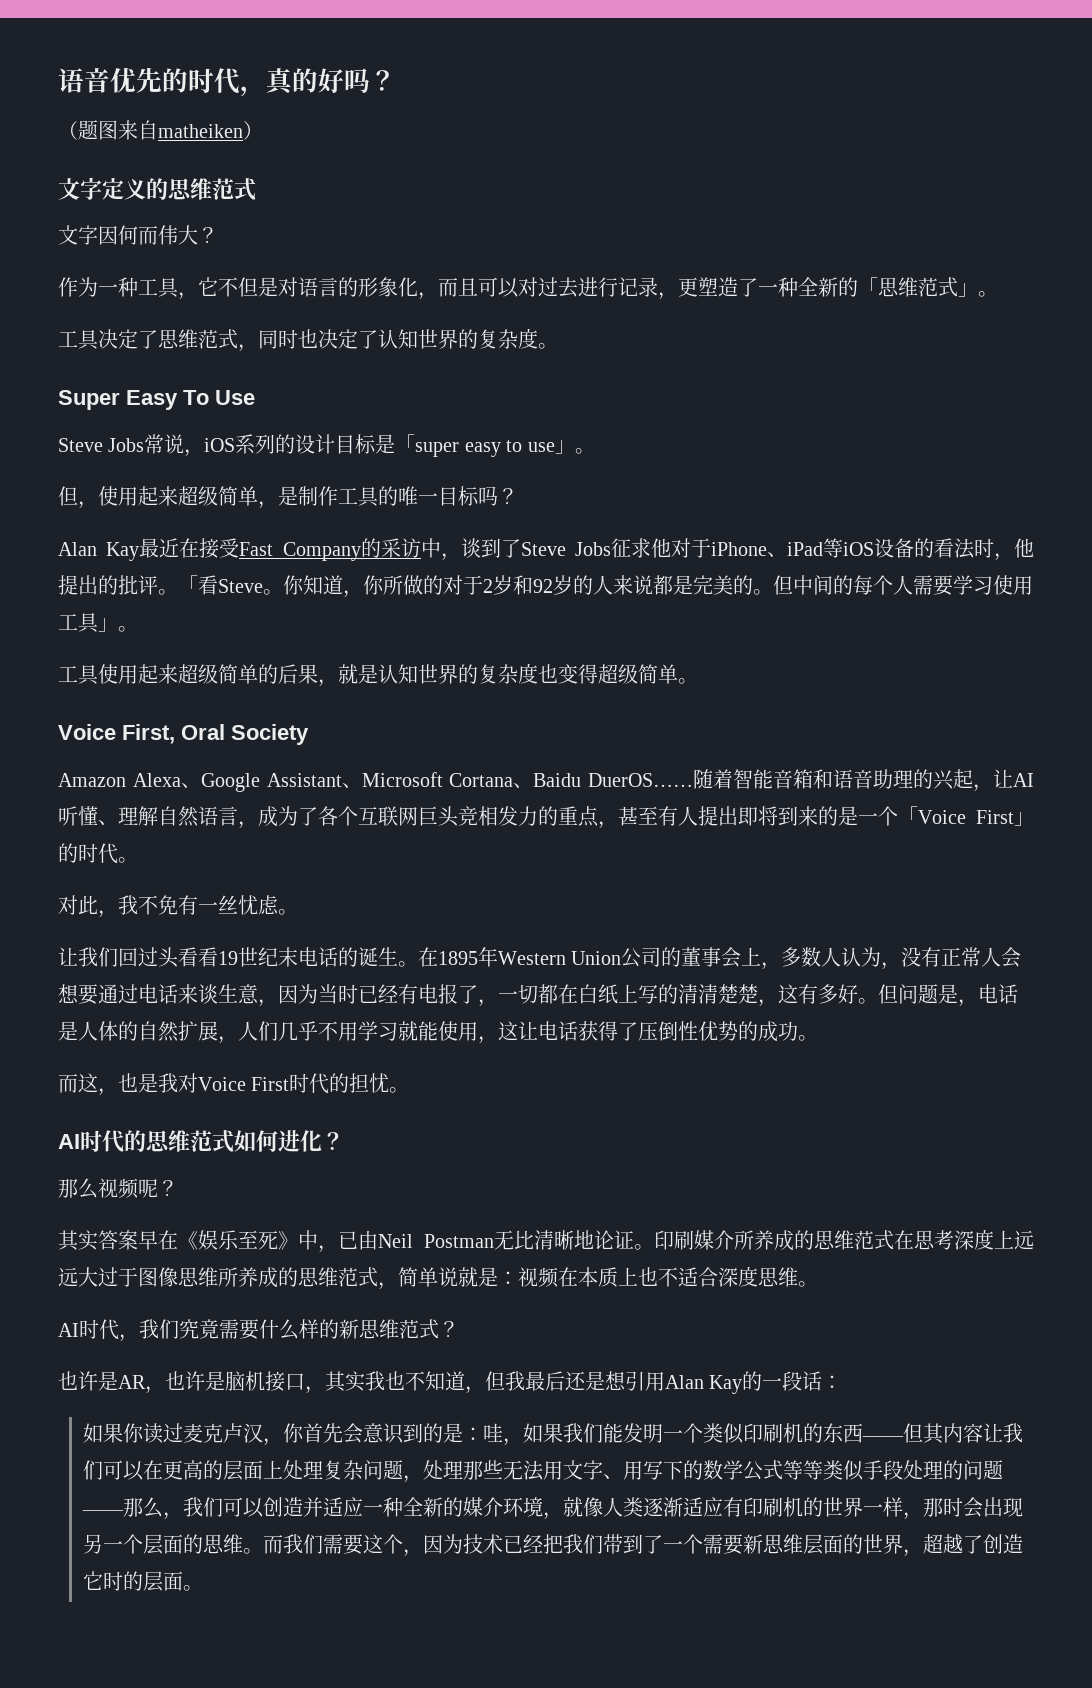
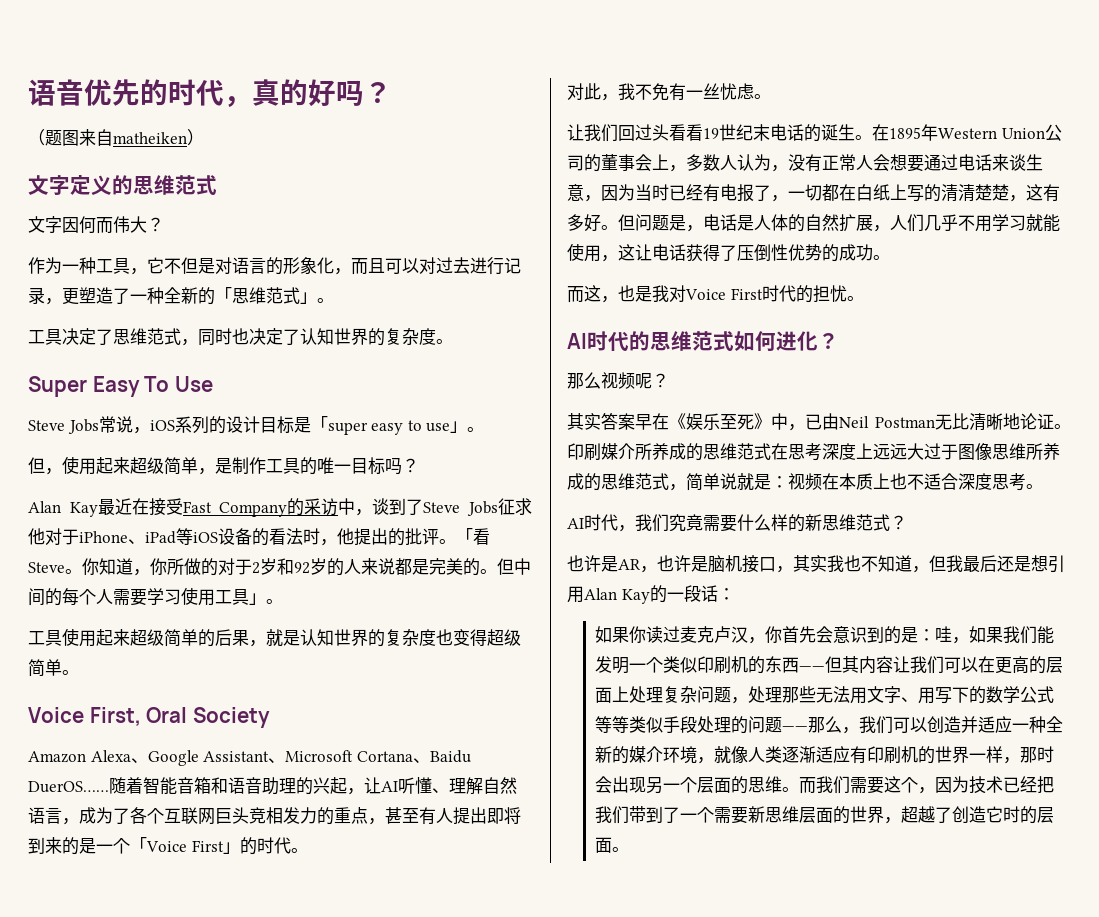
- 印刷媒介所养成的思维范式在思考深度上远远大过于图像思维所养成的思维范式，简单说就是：视频在本质上也不适合深度思维。
+ 印刷媒介所养成的思维范式在思考深度上远远大过于图像思维所养成的思维范式，简单说就是：视频在本质上也不适合深度思考。

